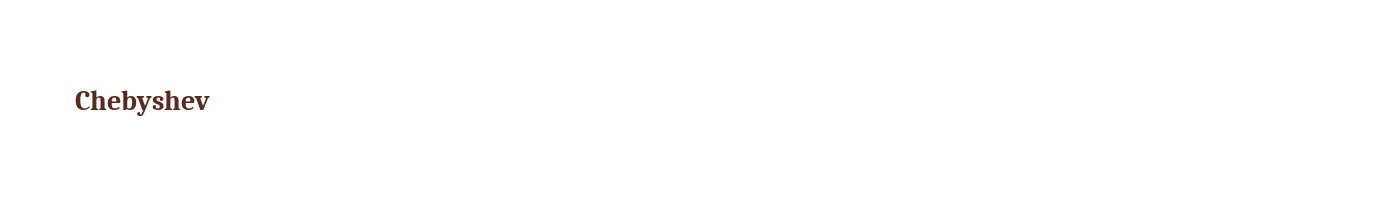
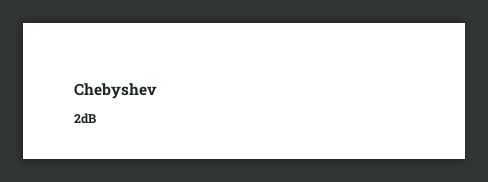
+ 2dB

